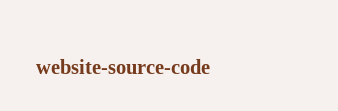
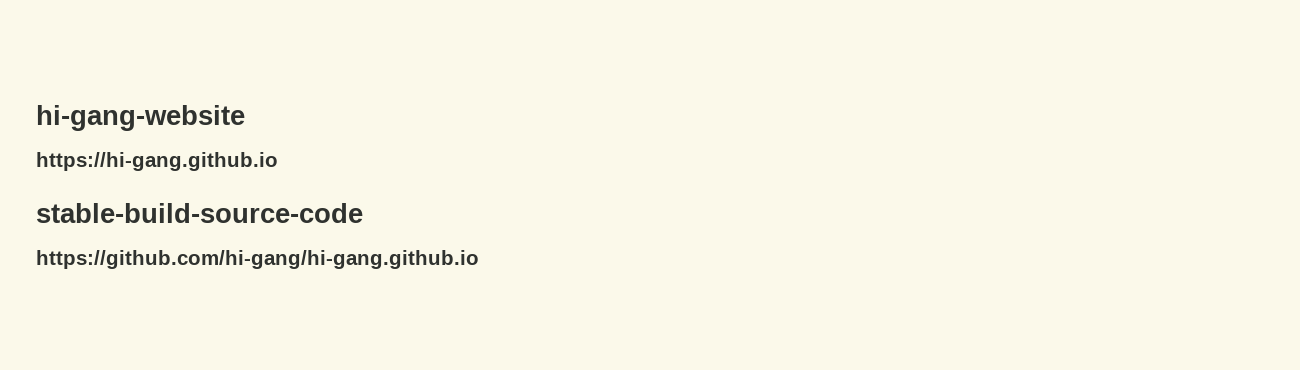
- website-source-code
+ hi-gang-website
+ https://hi-gang.github.io
+ stable-build-source-code
+ https://github.com/hi-gang/hi-gang.github.io

